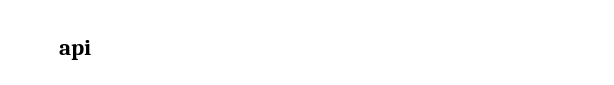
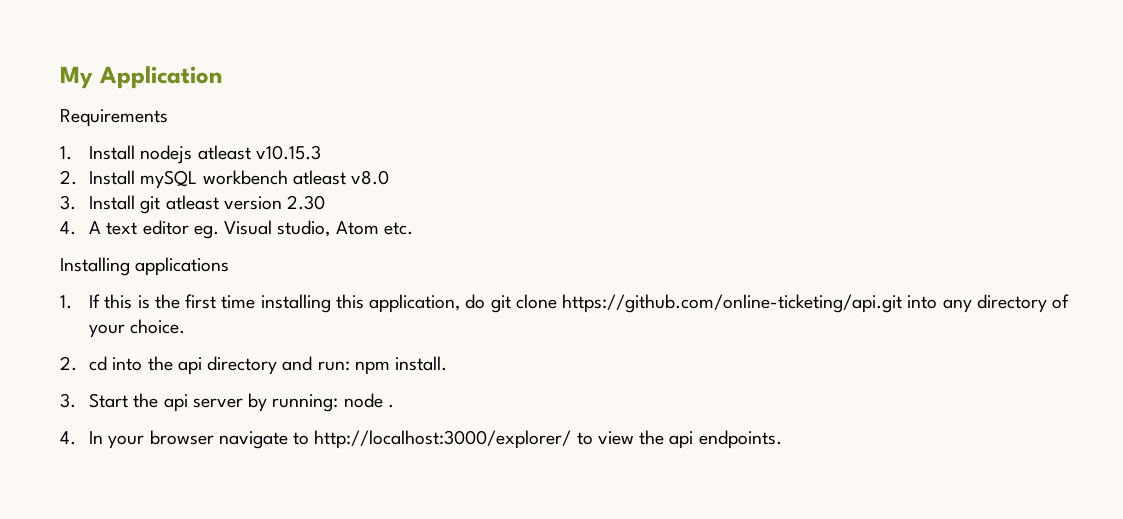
- api
+ My Application
+ Requirements
+ 1. Install nodejs atleast v10.15.3
+ 2. Install mySQL workbench atleast v8.0
+ 3. Install git atleast version 2.30
+ 4. A text editor eg. Visual studio, Atom etc.
+ Installing applications
+ 1. If this is the first time installing this application, do git clone https://github.com/online-ticketing/api.git into any directory of your choice.
+ 2. cd into the api directory and run: npm install.
+ 3. Start the api server by running: node .
+ 4. In your browser navigate to http://localhost:3000/explorer/ to view the api endpoints.

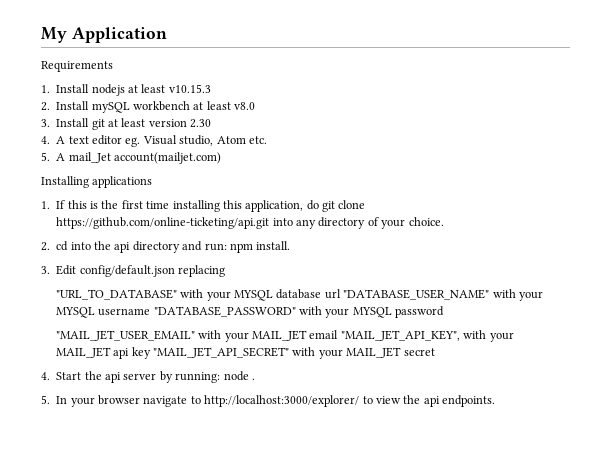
- 1. Install nodejs atleast v10.15.3
+ 1. Install nodejs at least v10.15.3
- 2. Install mySQL workbench atleast v8.0
+ 2. Install mySQL workbench at least v8.0
- 3. Install git atleast version 2.30
+ 3. Install git at least version 2.30
+ 5. A mail_Jet account(mailjet.com)
- 3. Start the api server by running: node .
+ 3. Edit config/default.json replacing
+ "URL_TO_DATABASE" with your MYSQL database url "DATABASE_USER_NAME" with your MYSQL username "DATABASE_PASSWORD" with your MYSQL password
+ "MAIL_JET_USER_EMAIL" with your MAIL_JET email "MAIL_JET_API_KEY", with your MAIL_JET api key "MAIL_JET_API_SECRET" with your MAIL_JET secret
+ 4. Start the api server by running: node .
- 4. In your browser navigate to http://localhost:3000/explorer/ to view the api endpoints.
+ 5. In your browser navigate to http://localhost:3000/explorer/ to view the api endpoints.

